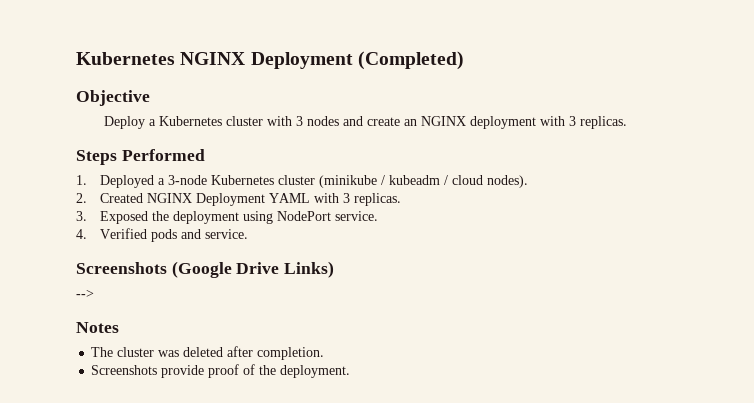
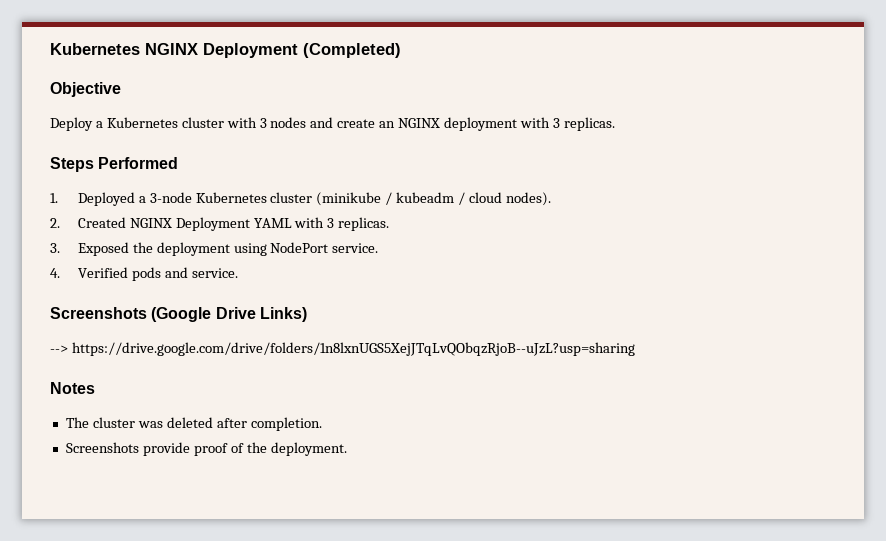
- -->
+ --> https://drive.google.com/drive/folders/1n8lxnUGS5XejJTqLvQObqzRjoB--uJzL?usp=sharing

